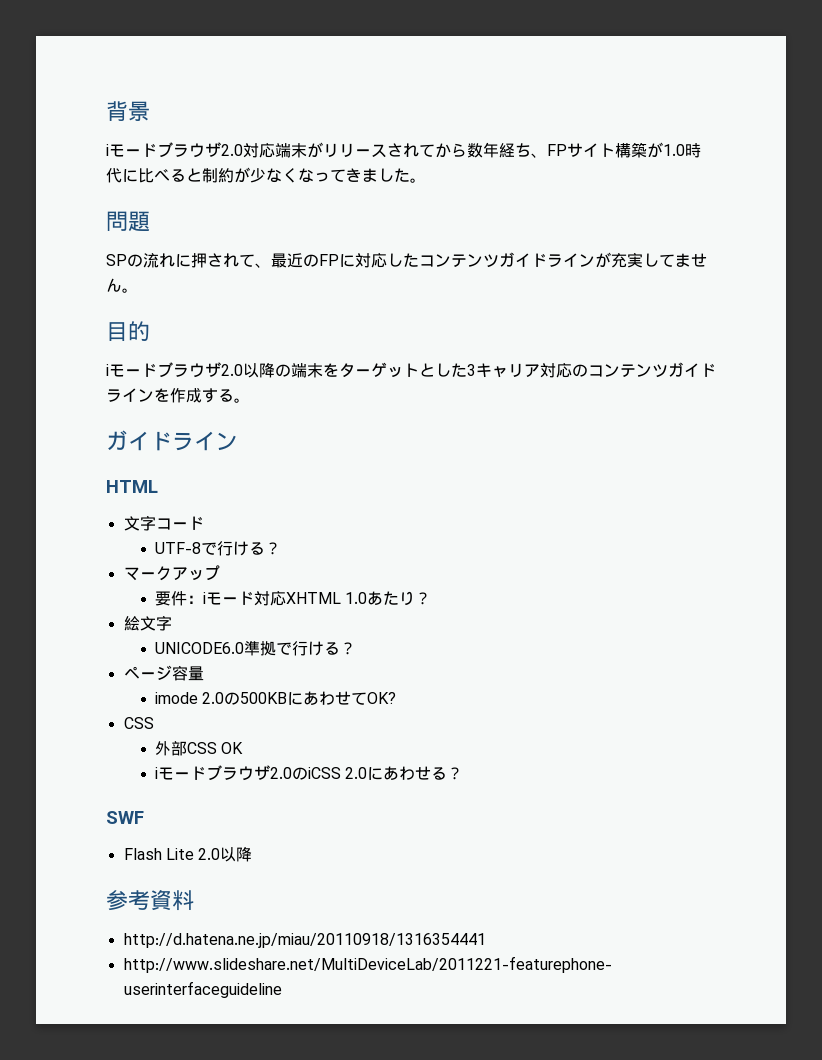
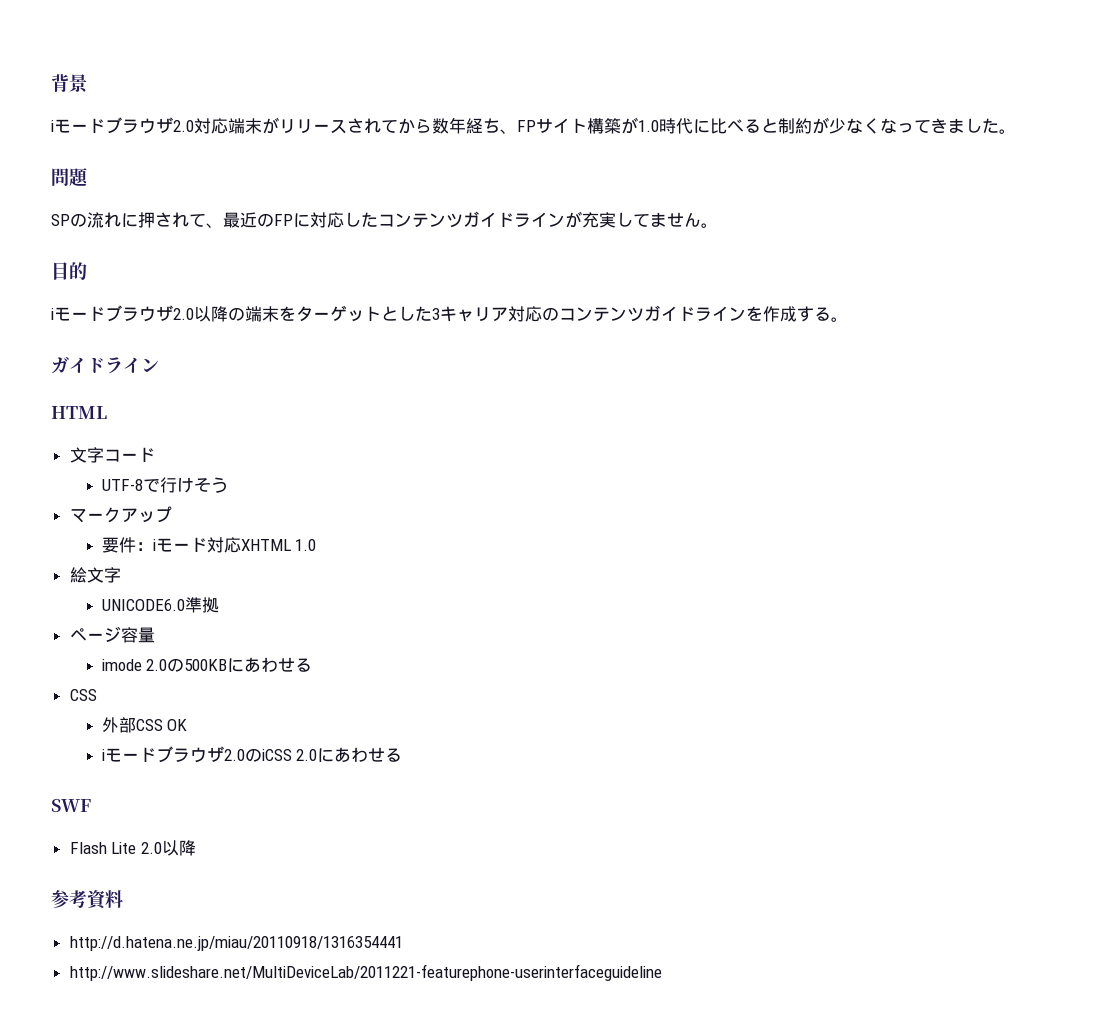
- UTF-8で行ける？
+ UTF-8で行けそう
- 要件：iモード対応XHTML 1.0あたり？
+ 要件：iモード対応XHTML 1.0
- UNICODE6.0準拠で行ける？
+ UNICODE6.0準拠
- imode 2.0の500KBにあわせてOK?
+ imode 2.0の500KBにあわせる
- iモードブラウザ2.0のiCSS 2.0にあわせる？
+ iモードブラウザ2.0のiCSS 2.0にあわせる

